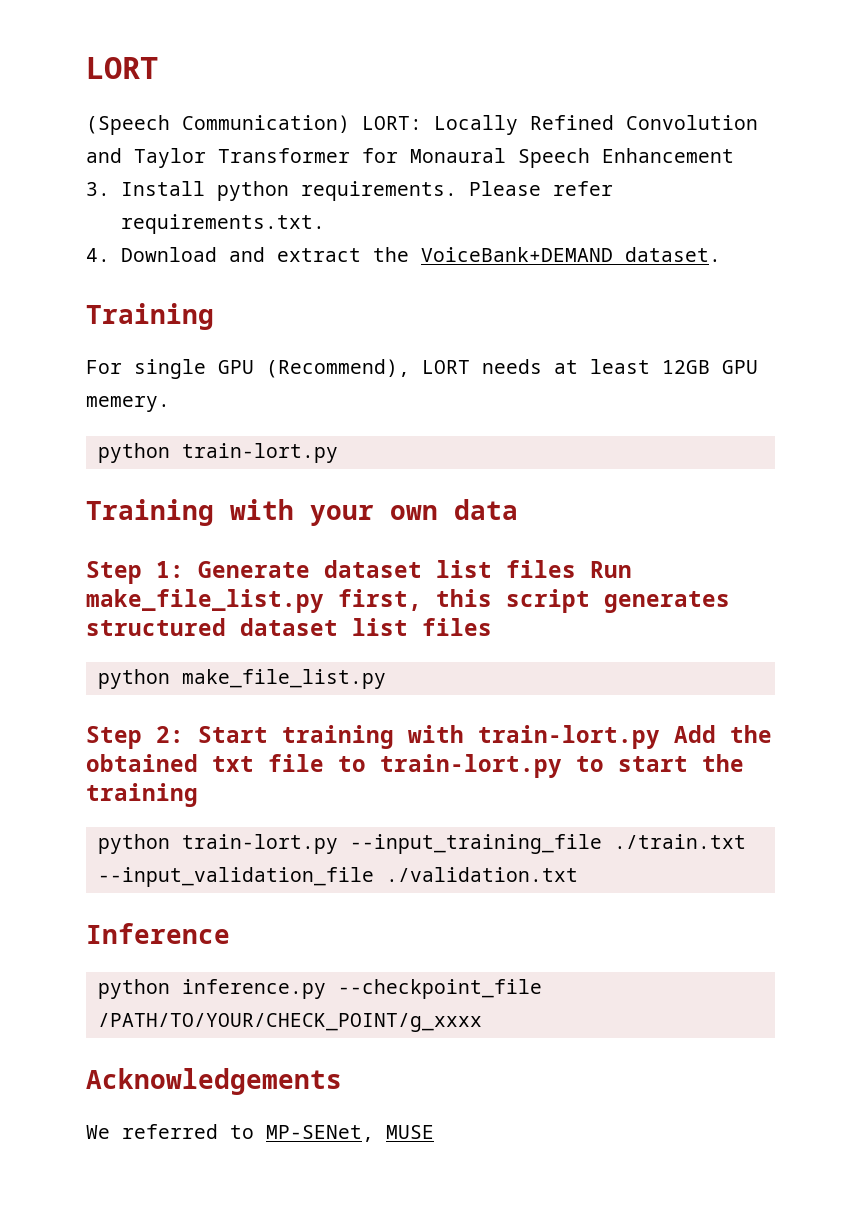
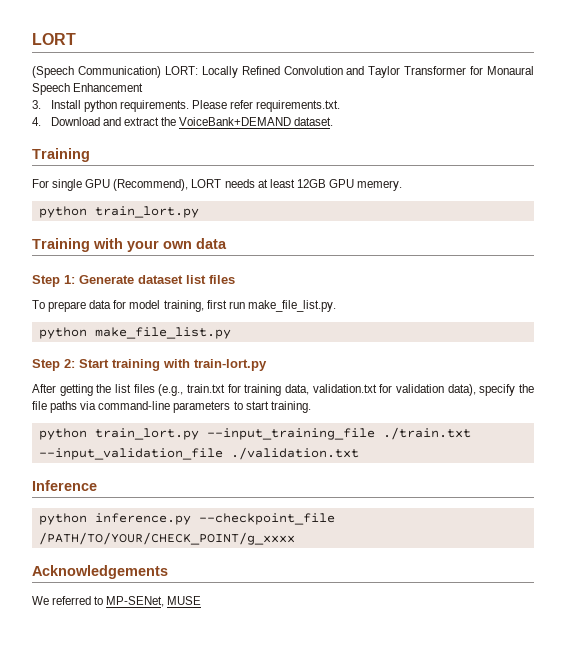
  For single GPU (Recommend), LORT needs at least 12GB GPU memery.
- python train-lort.py
+ python train_lort.py
- Step 1: Generate dataset list files Run make_file_list.py first, this script generates structured dataset list files
+ Step 1: Generate dataset list files
+ To prepare data for model training, first run make_file_list.py.
- Step 2: Start training with train-lort.py Add the obtained txt file to train-lort.py to start the training
- python train-lort.py --input_training_file ./train.txt --input_validation_file ./validation.txt
+ Step 2: Start training with train-lort.py
+ After getting the list files (e.g., train.txt for training data, validation.txt for validation data), specify the file paths via command-line parameters to start training.
+ python train_lort.py --input_training_file ./train.txt --input_validation_file ./validation.txt

